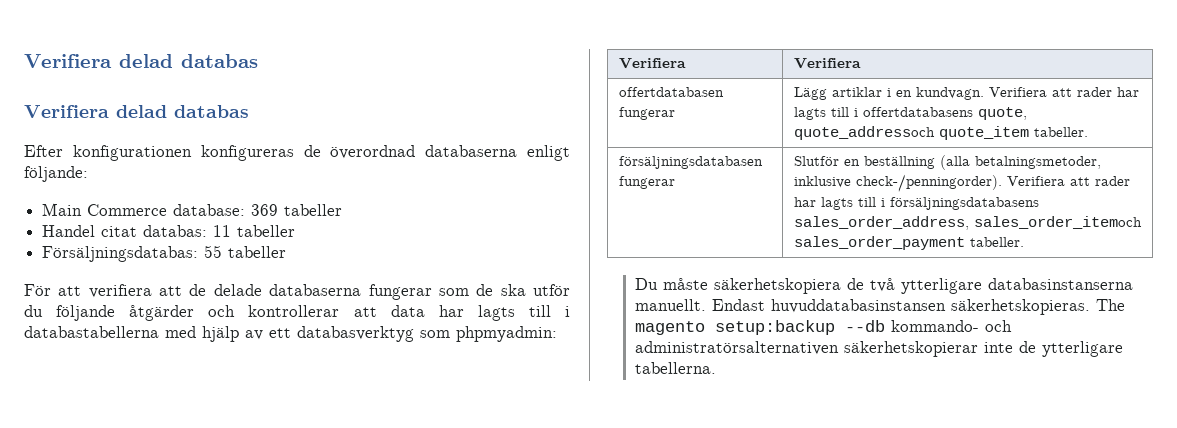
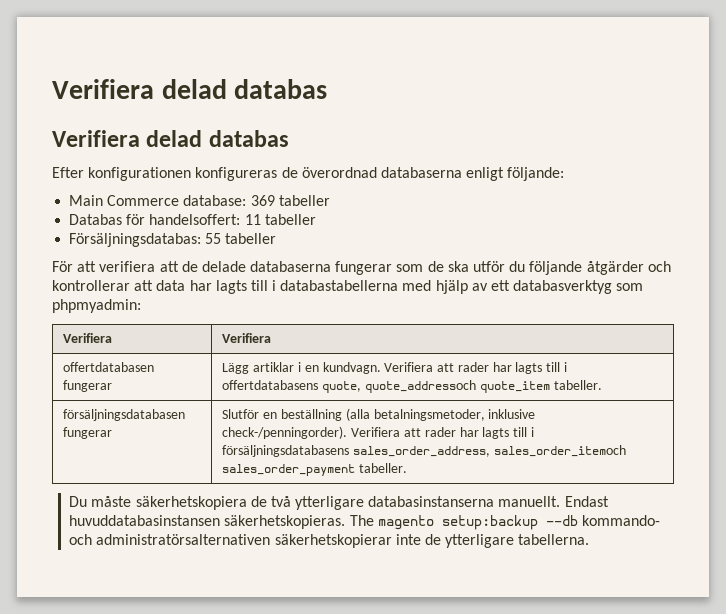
- Handel citat databas: 11 tabeller
+ Databas för handelsoffert: 11 tabeller

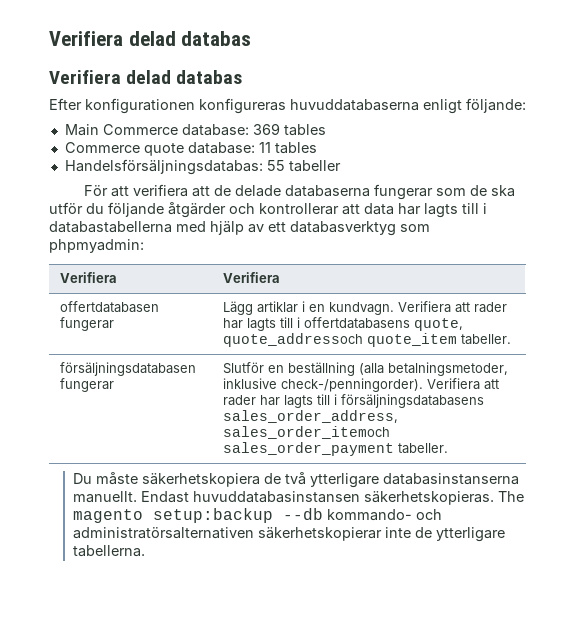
- Efter konfigurationen konfigureras de överordnad databaserna enligt följande:
+ Efter konfigurationen konfigureras huvuddatabaserna enligt följande:
- Main Commerce database: 369 tabeller
- Databas för handelsoffert: 11 tabeller
- Försäljningsdatabas: 55 tabeller
+ Main Commerce database: 369 tables
+ Commerce quote database: 11 tables
+ Handelsförsäljningsdatabas: 55 tabeller

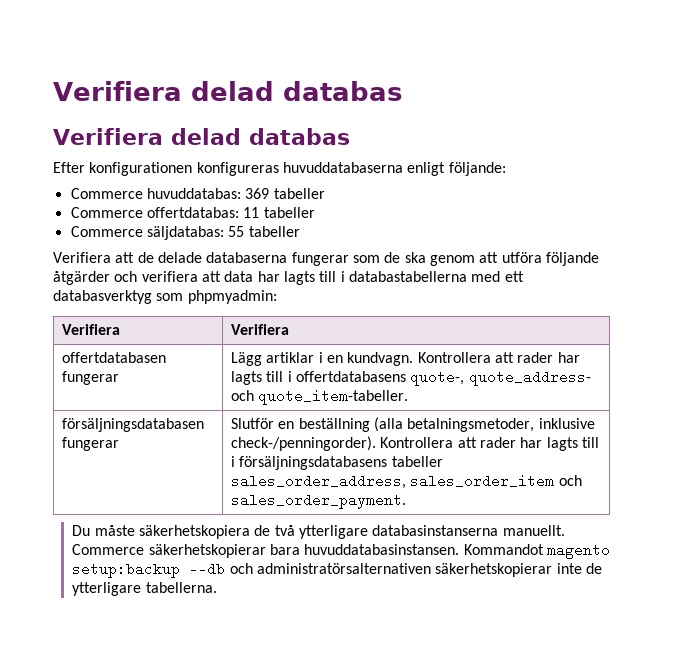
- Main Commerce database: 369 tables
- Commerce quote database: 11 tables
- Handelsförsäljningsdatabas: 55 tabeller
+ Commerce huvuddatabas: 369 tabeller
+ Commerce offertdatabas: 11 tabeller
+ Commerce säljdatabas: 55 tabeller
- För att verifiera att de delade databaserna fungerar som de ska utför du följande åtgärder och kontrollerar att data har lagts till i databastabellerna med hjälp av ett databasverktyg som phpmyadmin:
+ Verifiera att de delade databaserna fungerar som de ska genom att utföra följande åtgärder och verifiera att data har lagts till i databastabellerna med ett databasverktyg som phpmyadmin:
- offertdatabasen fungerar | Lägg artiklar i en kundvagn. Verifiera att rader har lagts till i offertdatabasens quote, quote_addressoch quote_item tabeller.
+ offertdatabasen fungerar | Lägg artiklar i en kundvagn. Kontrollera att rader har lagts till i offertdatabasens quote-, quote_address- och quote_item-tabeller.
- försäljningsdatabasen fungerar | Slutför en beställning (alla betalningsmetoder, inklusive check-/penningorder). Verifiera att rader har lagts till i försäljningsdatabasens sales_order_address, sales_order_itemoch sales_order_payment tabeller.
+ försäljningsdatabasen fungerar | Slutför en beställning (alla betalningsmetoder, inklusive check-/penningorder). Kontrollera att rader har lagts till i försäljningsdatabasens tabeller sales_order_address, sales_order_item och sales_order_payment.
- Endast huvuddatabasinstansen säkerhetskopieras. The magento setup:backup --db kommando- och administratörsalternativen säkerhetskopierar inte de ytterligare tabellerna.
+ Commerce säkerhetskopierar bara huvuddatabasinstansen. Kommandot magento setup:backup --db och administratörsalternativen säkerhetskopierar inte de ytterligare tabellerna.

